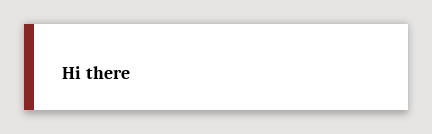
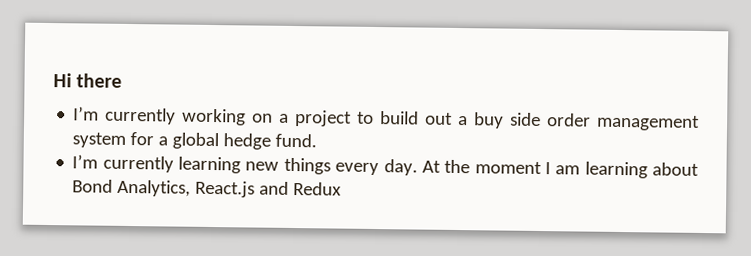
+ I’m currently working on a project to build out a buy side order management system for a global hedge fund.
+ I’m currently learning new things every day. At the moment I am learning about Bond Analytics, React.js and Redux

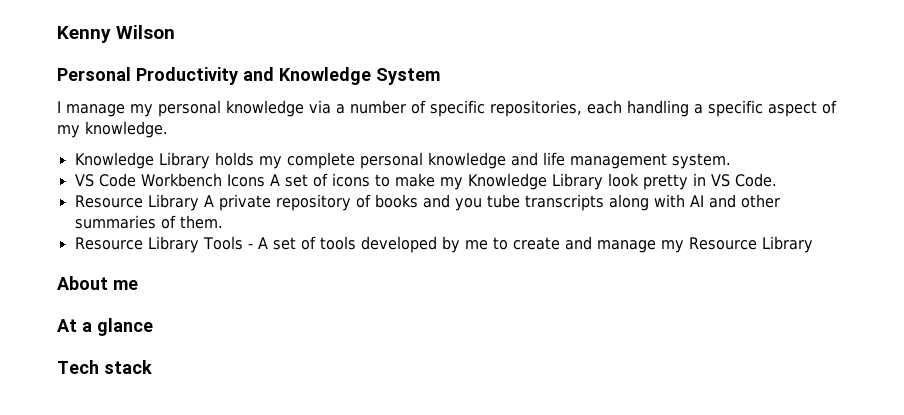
- Hi there
- I’m currently working on a project to build out a buy side order management system for a global hedge fund.
- I’m currently learning new things every day. At the moment I am learning about Bond Analytics, React.js and Redux
+ Kenny Wilson
+ Personal Productivity and Knowledge System
+ I manage my personal knowledge via a number of specific repositories, each handling a specific aspect of my knowledge.
+ Knowledge Library holds my complete personal knowledge and life management system.
+ VS Code Workbench Icons A set of icons to make my Knowledge Library look pretty in VS Code.
+ Resource Library A private repository of books and you tube transcripts along with AI and other summaries of them.
+ Resource Library Tools - A set of tools developed by me to create and manage my Resource Library
+ About me
+ At a glance
+ Tech stack

